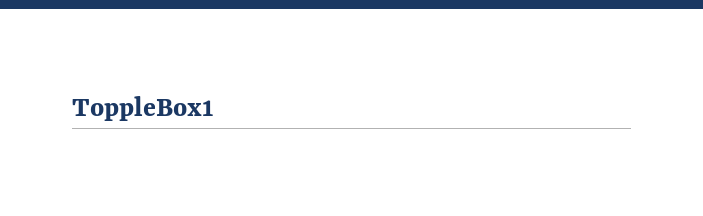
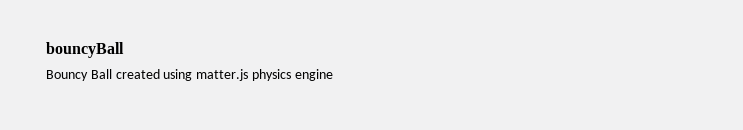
- ToppleBox1
+ bouncyBall
+ Bouncy Ball created using matter.js physics engine

